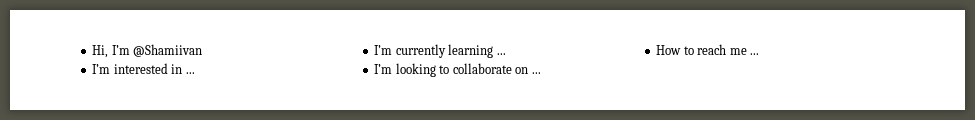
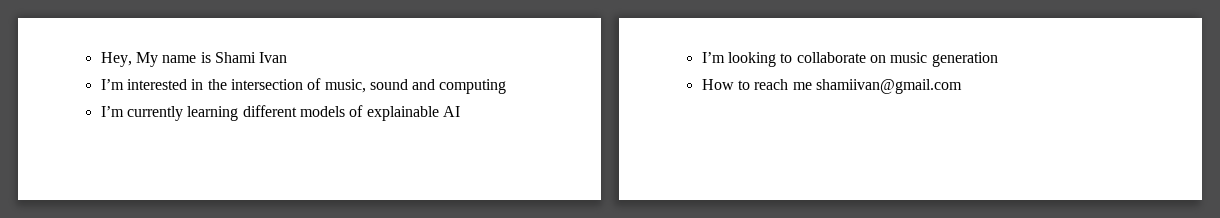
- Hi, I’m @Shamiivan
- I’m interested in ...
- I’m currently learning ...
+ Hey, My name is Shami Ivan
+ I’m interested in the intersection of music, sound and computing
+ I’m currently learning different models of explainable AI
- I’m looking to collaborate on ...
+ I’m looking to collaborate on music generation
- How to reach me ...
+ How to reach me shamiivan@gmail.com

